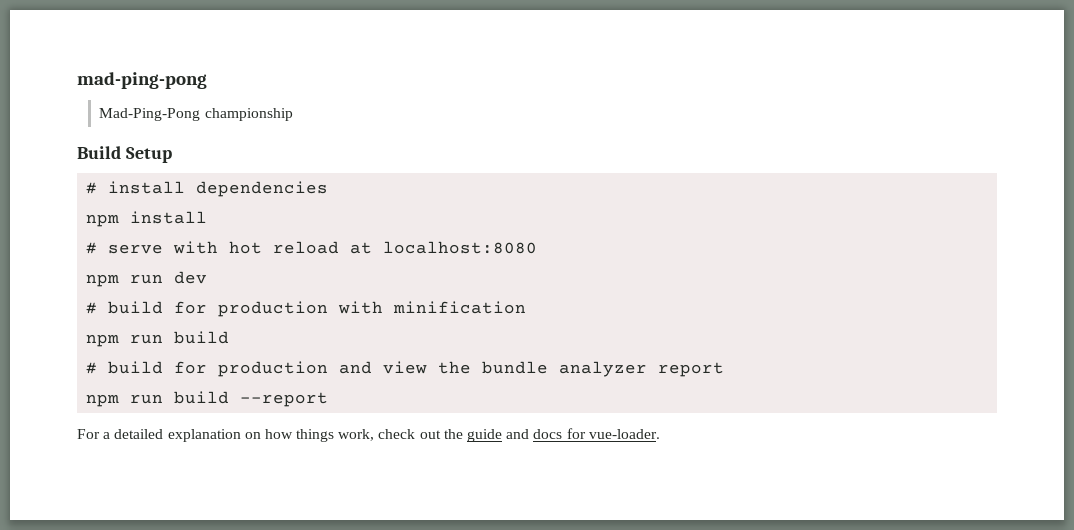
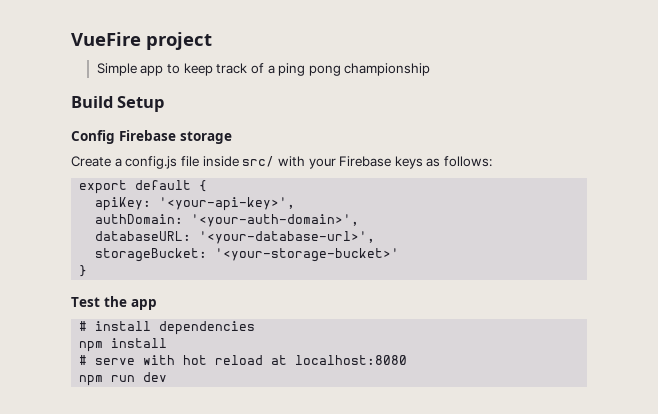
- mad-ping-pong
- Mad-Ping-Pong championship
+ VueFire project
+ Simple app to keep track of a ping pong championship
  Build Setup
+ Config Firebase storage
+ Create a config.js file inside src/ with your Firebase keys as follows:
+ export default {
+ apiKey: '<your-api-key>',
+ authDomain: '<your-auth-domain>',
+ databaseURL: '<your-database-url>',
+ storageBucket: '<your-storage-bucket>'
+ }
+ Test the app
- # build for production with minification
- npm run build
- # build for production and view the bundle analyzer report
- npm run build --report
- For a detailed explanation on how things work, check out the guide and docs for vue-loader.

